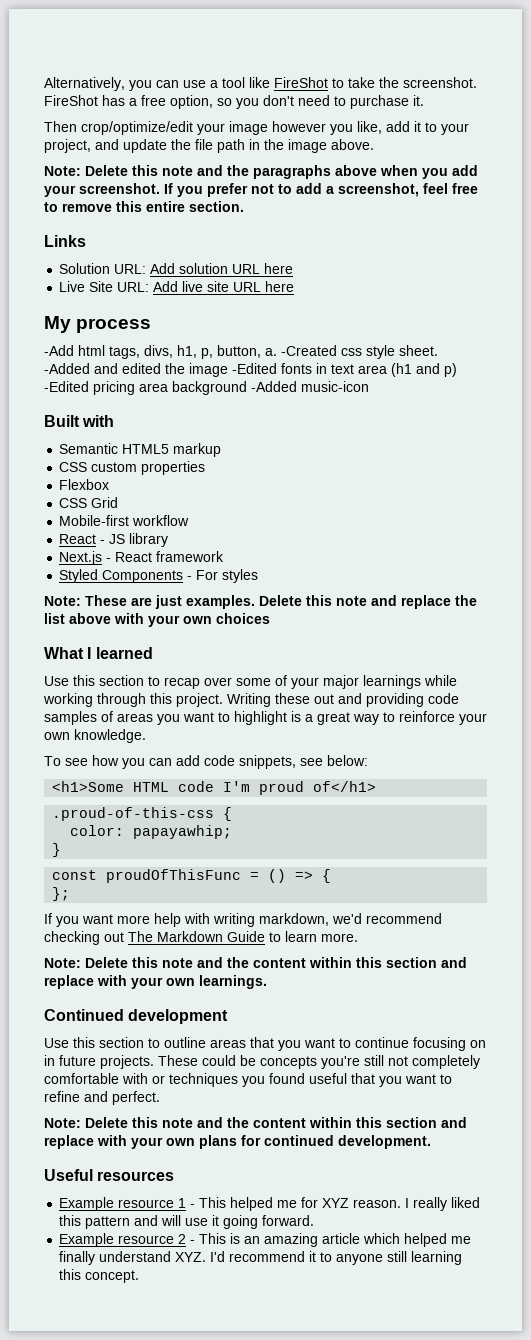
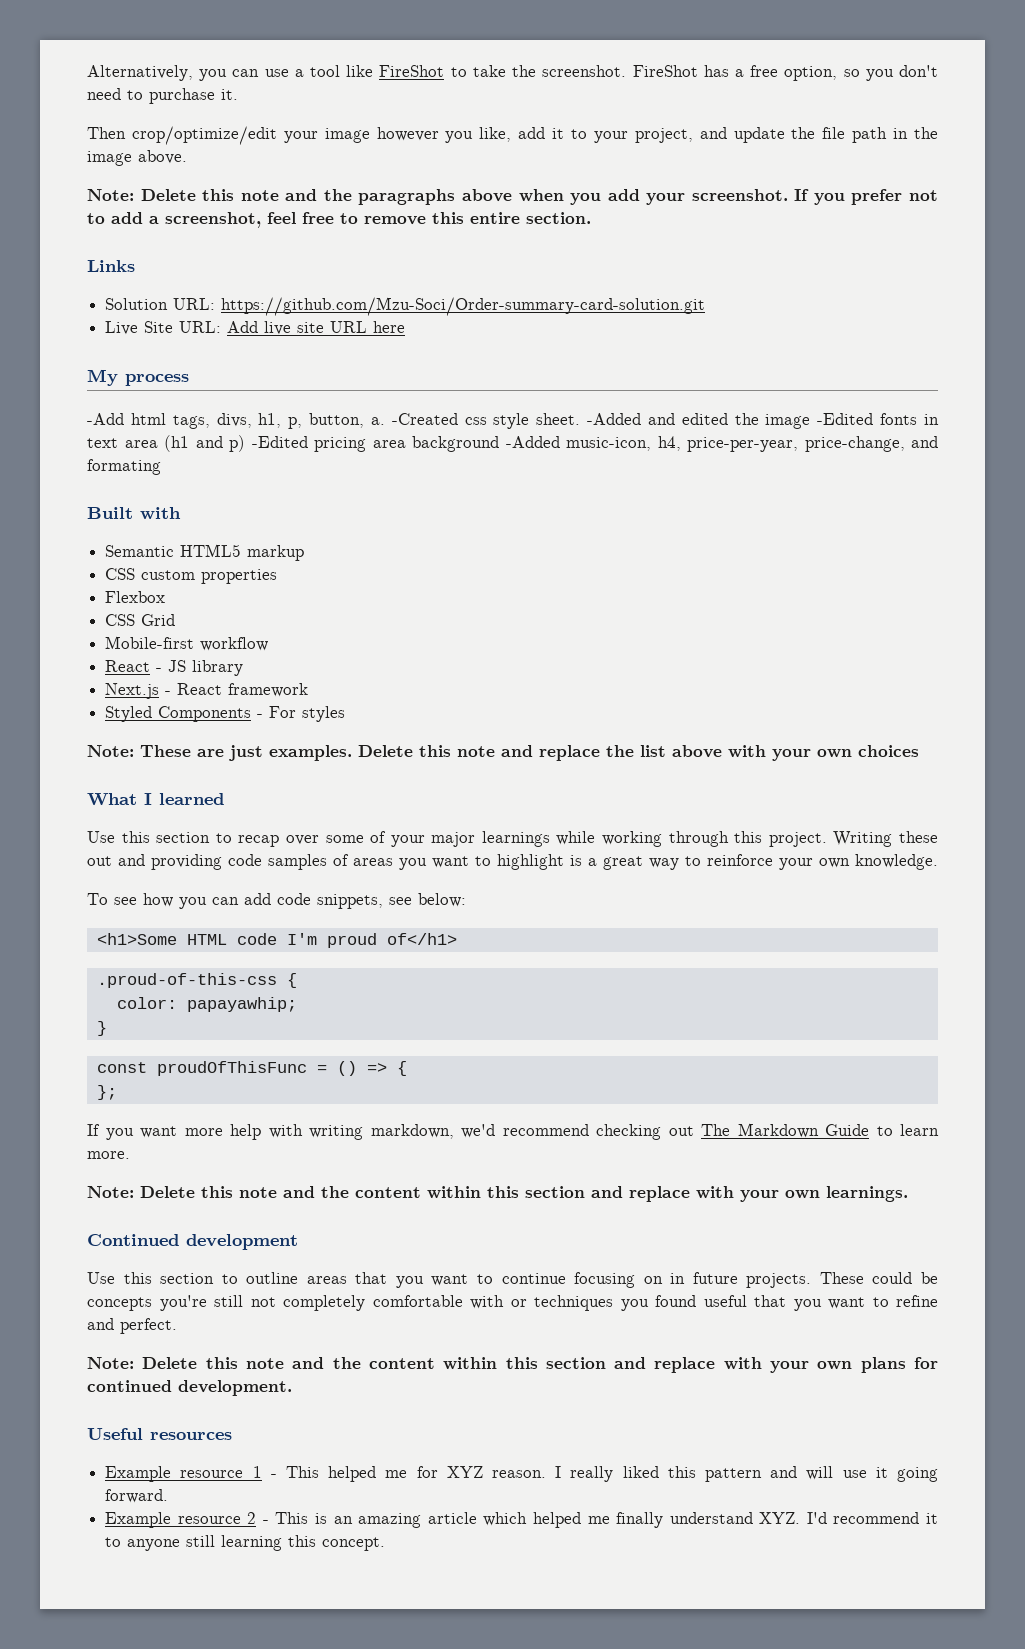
- Solution URL: Add solution URL here
+ Solution URL: https://github.com/Mzu-Soci/Order-summary-card-solution.git
- -Added and edited the image -Edited fonts in text area (h1 and p) -Edited pricing area background -Added music-icon
+ -Added and edited the image -Edited fonts in text area (h1 and p) -Edited pricing area background -Added music-icon, h4, price-per-year, price-change, and formating

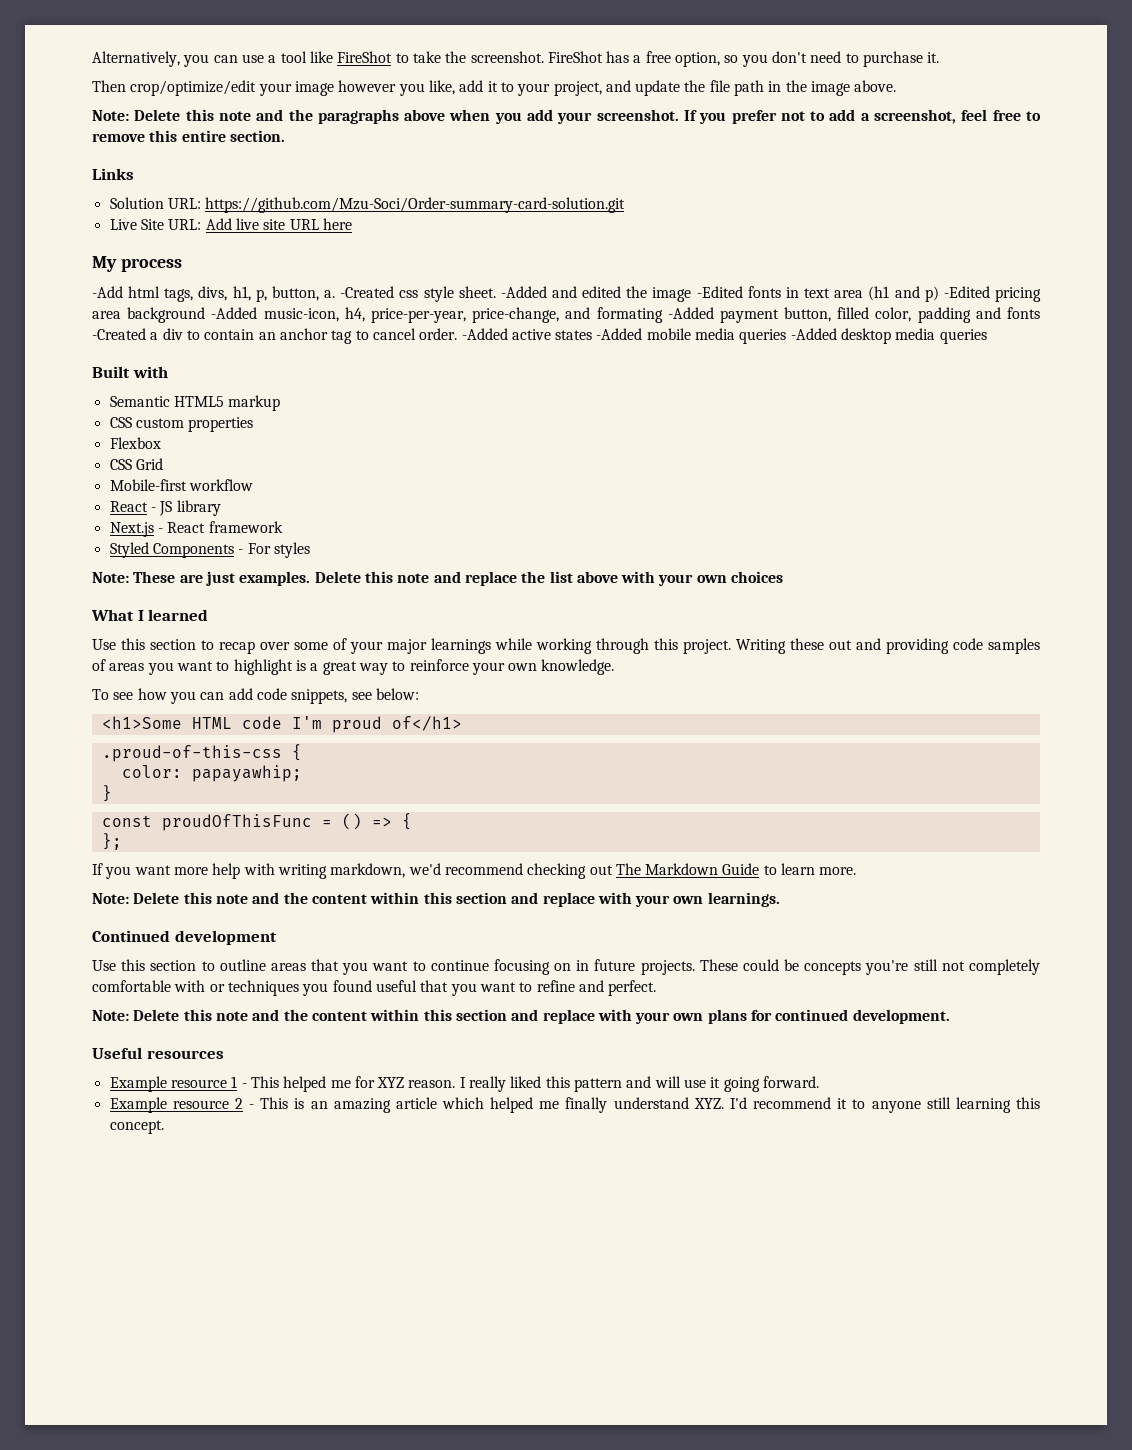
- -Added and edited the image -Edited fonts in text area (h1 and p) -Edited pricing area background -Added music-icon, h4, price-per-year, price-change, and formating
+ -Added and edited the image -Edited fonts in text area (h1 and p) -Edited pricing area background -Added music-icon, h4, price-per-year, price-change, and formating -Added payment button, filled color, padding and fonts -Created a div to contain an anchor tag to cancel order. -Added active states -Added mobile media queries -Added desktop media queries

